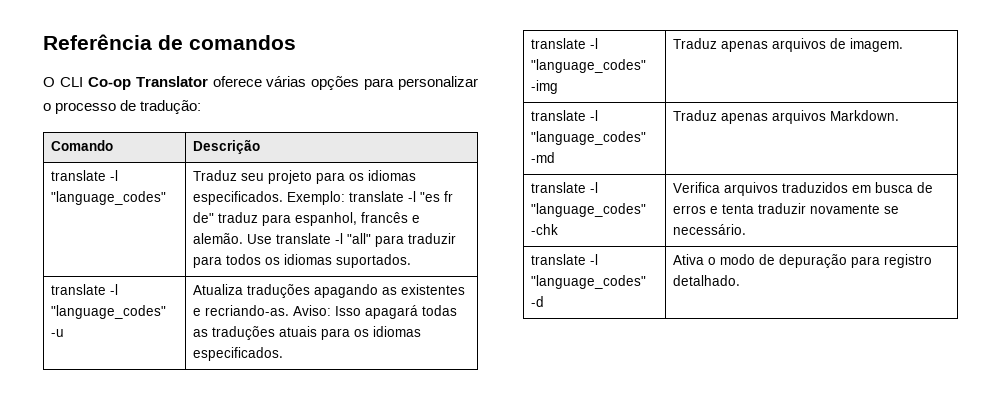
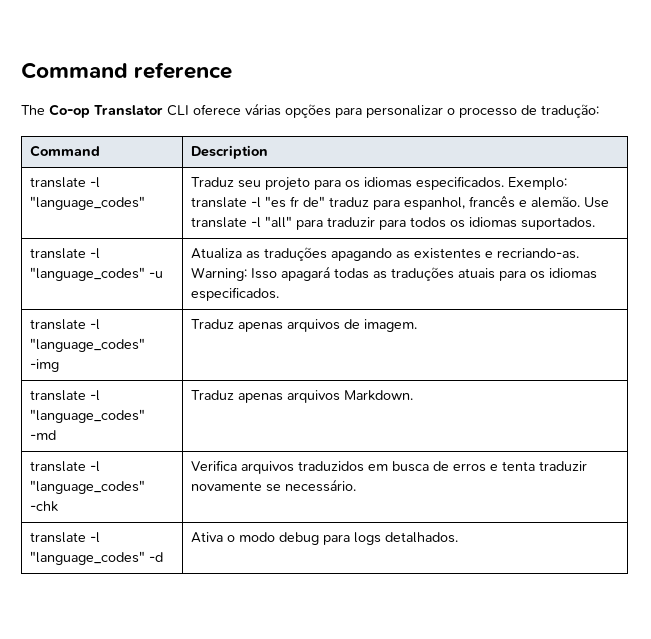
- Referência de comandos
- O CLI Co-op Translator oferece várias opções para personalizar o processo de tradução:
+ Command reference
+ The Co-op Translator CLI oferece várias opções para personalizar o processo de tradução:
- Comando | Descrição
+ Command | Description
- translate -l "language_codes" -u | Atualiza traduções apagando as existentes e recriando-as. Aviso: Isso apagará todas as traduções atuais para os idiomas especificados.
+ translate -l "language_codes" -u | Atualiza as traduções apagando as existentes e recriando-as. Warning: Isso apagará todas as traduções atuais para os idiomas especificados.
- translate -l "language_codes" -d | Ativa o modo de depuração para registro detalhado.
+ translate -l "language_codes" -d | Ativa o modo debug para logs detalhados.

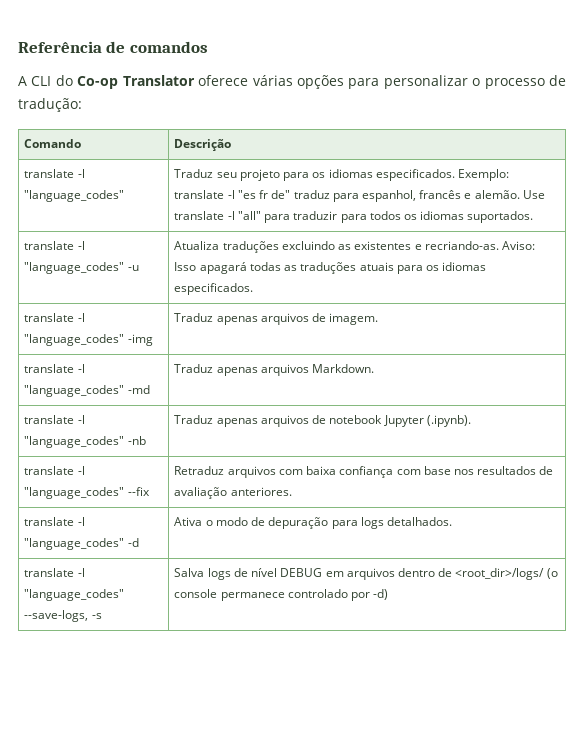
- Command reference
- The Co-op Translator CLI oferece várias opções para personalizar o processo de tradução:
+ Referência de comandos
+ A CLI do Co-op Translator oferece várias opções para personalizar o processo de tradução:
- Command | Description
+ Comando | Descrição
- translate -l "language_codes" -u | Atualiza as traduções apagando as existentes e recriando-as. Warning: Isso apagará todas as traduções atuais para os idiomas especificados.
+ translate -l "language_codes" -u | Atualiza traduções excluindo as existentes e recriando-as. Aviso: Isso apagará todas as traduções atuais para os idiomas especificados.
- translate -l "language_codes" -chk | Verifica arquivos traduzidos em busca de erros e tenta traduzir novamente se necessário.
+ translate -l "language_codes" -nb | Traduz apenas arquivos de notebook Jupyter (.ipynb).
+ translate -l "language_codes" --fix | Retraduz arquivos com baixa confiança com base nos resultados de avaliação anteriores.
- translate -l "language_codes" -d | Ativa o modo debug para logs detalhados.
+ translate -l "language_codes" -d | Ativa o modo de depuração para logs detalhados.
+ translate -l "language_codes" --save-logs, -s | Salva logs de nível DEBUG em arquivos dentro de <root_dir>/logs/ (o console permanece controlado por -d)

